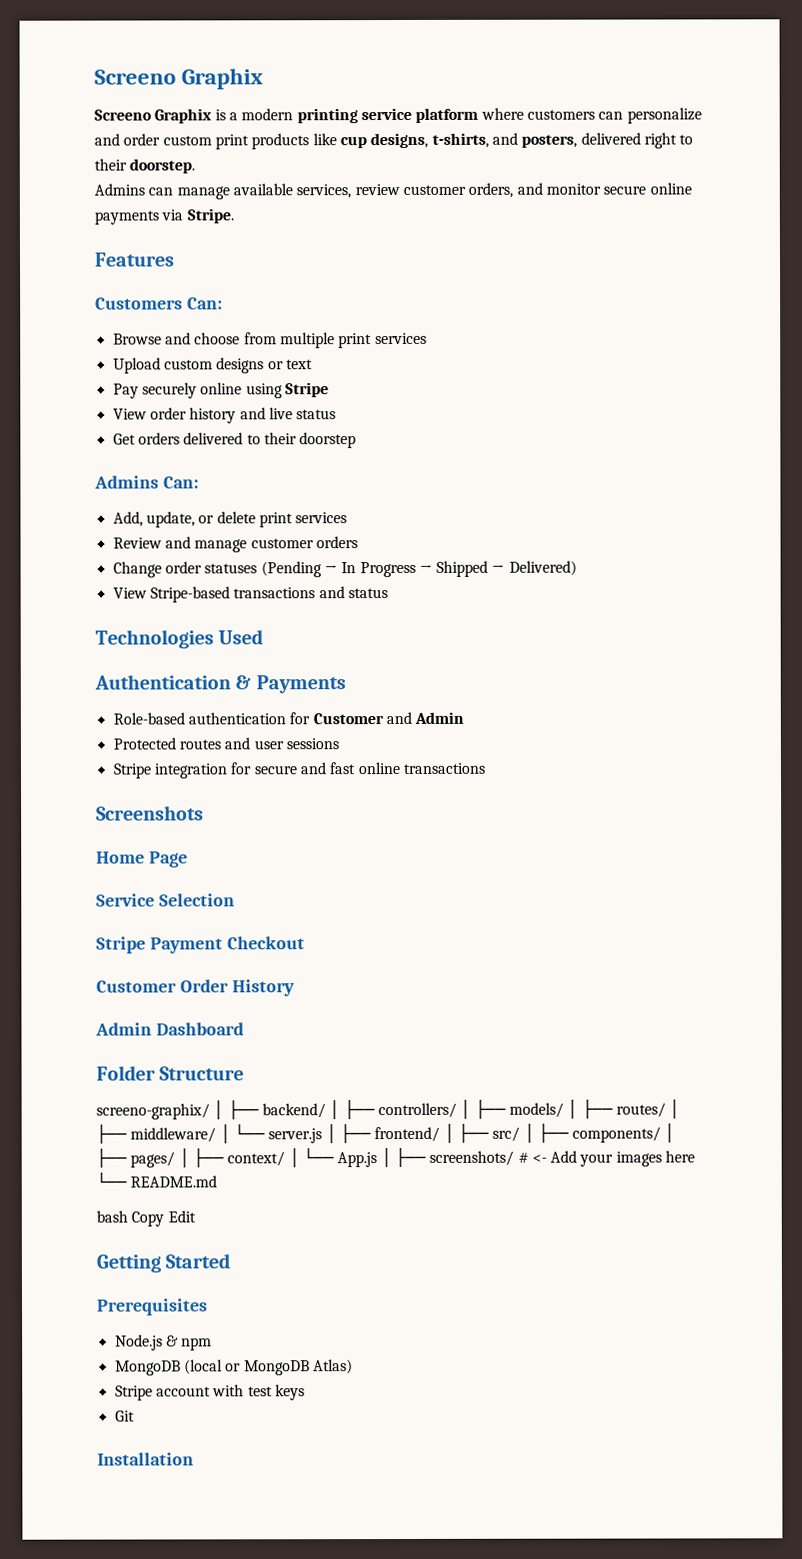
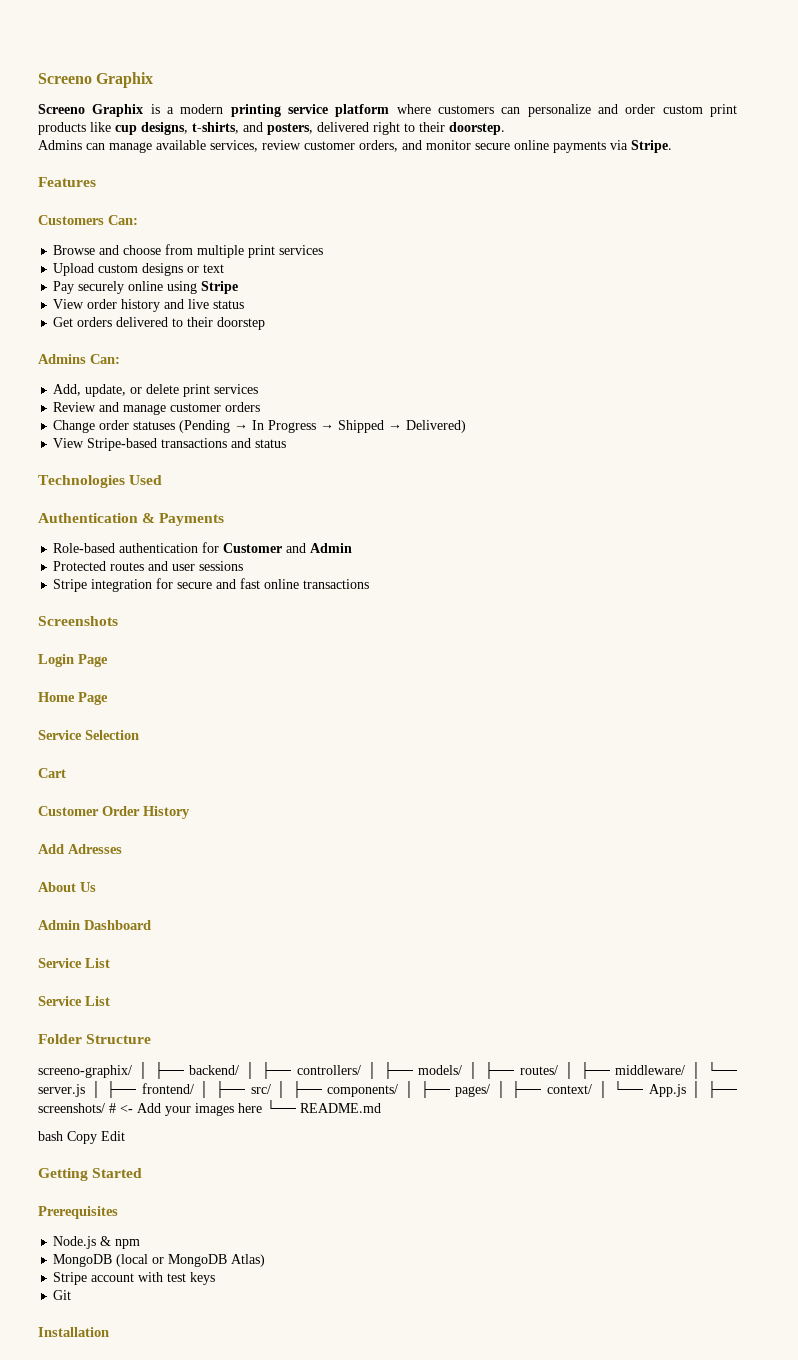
+ Login Page
- Stripe Payment Checkout
+ Cart
+ Add Adresses
+ About Us
  Admin Dashboard
+ Service List
+ Service List

